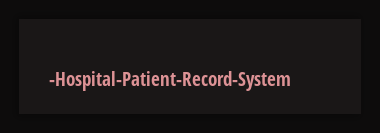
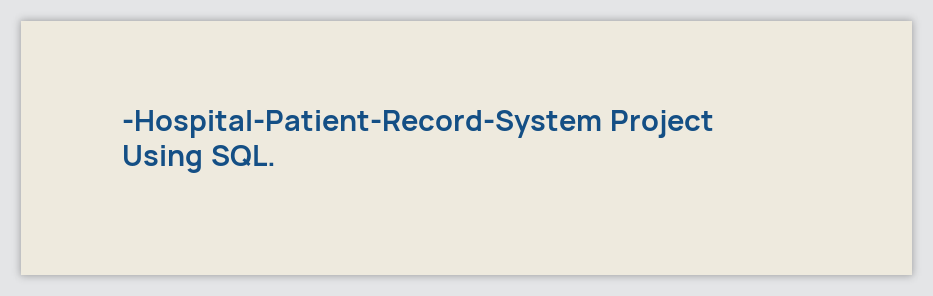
- -Hospital-Patient-Record-System
+ -Hospital-Patient-Record-System Project Using SQL.

